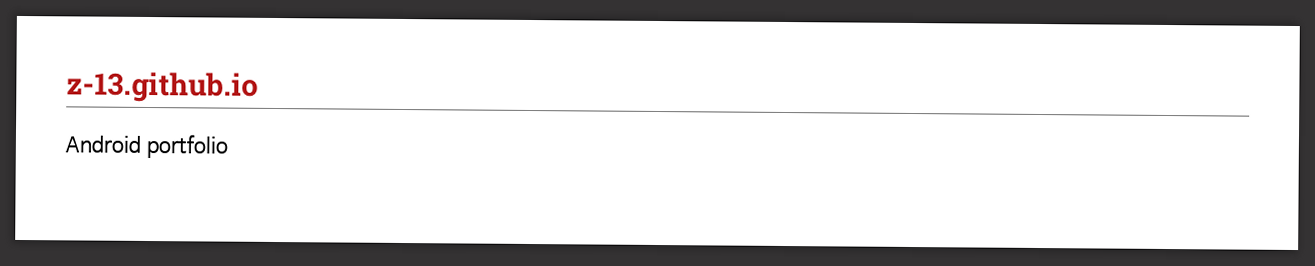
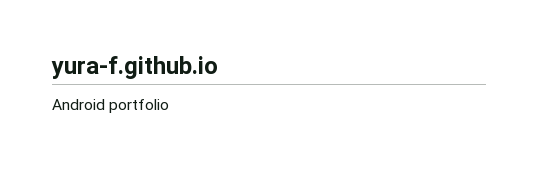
- z-13.github.io
+ yura-f.github.io

